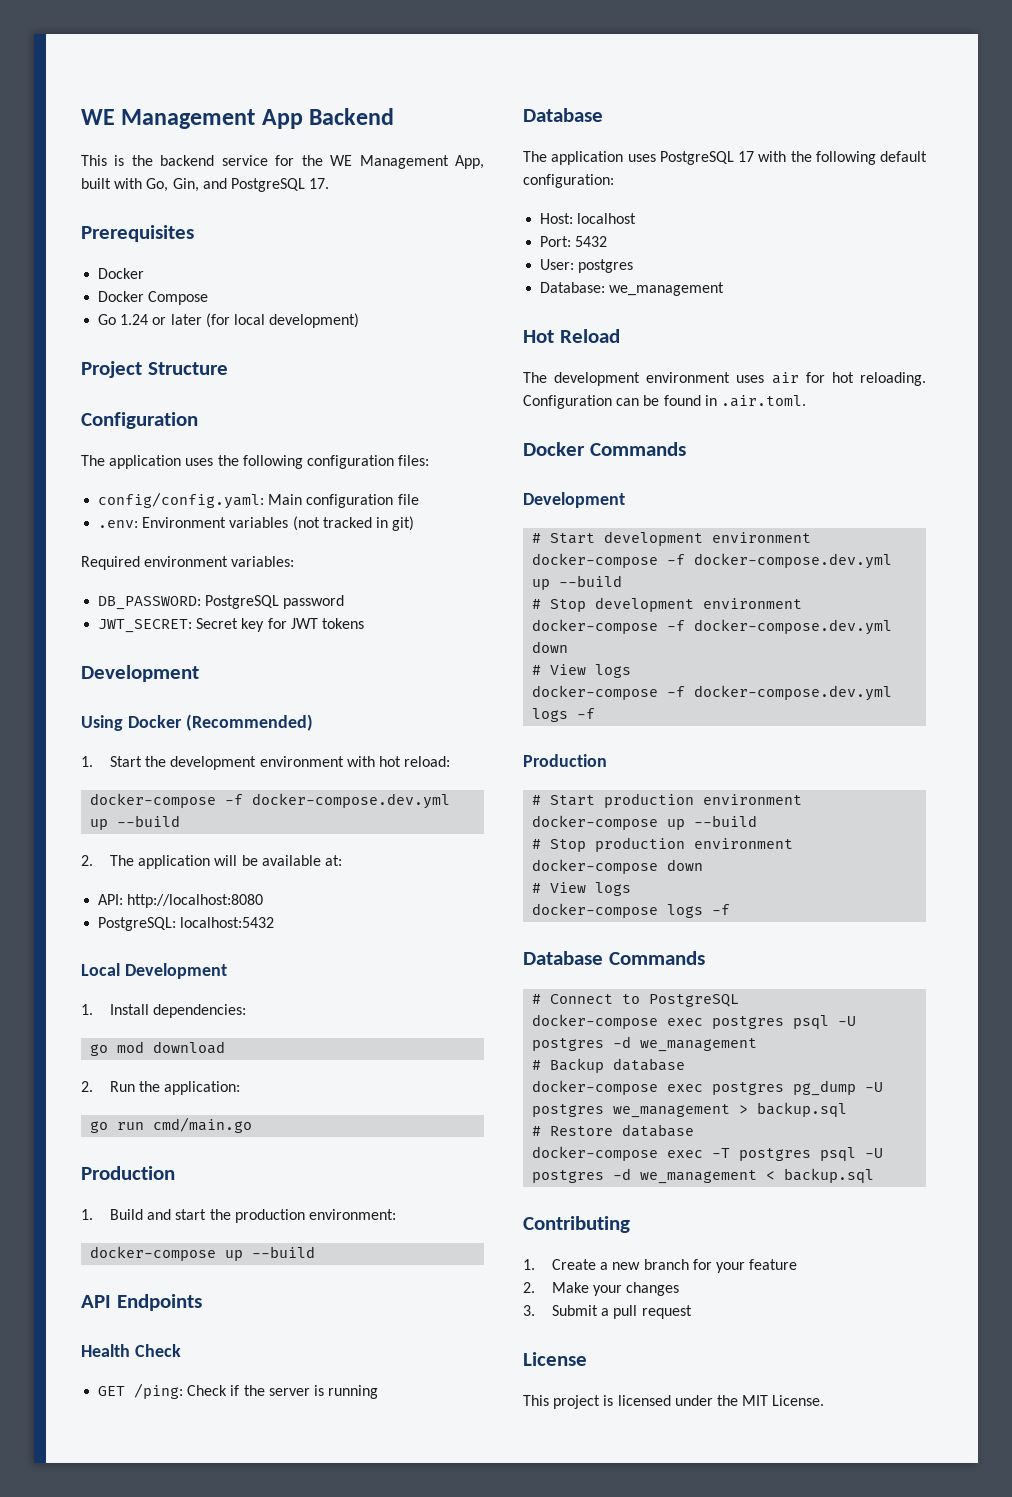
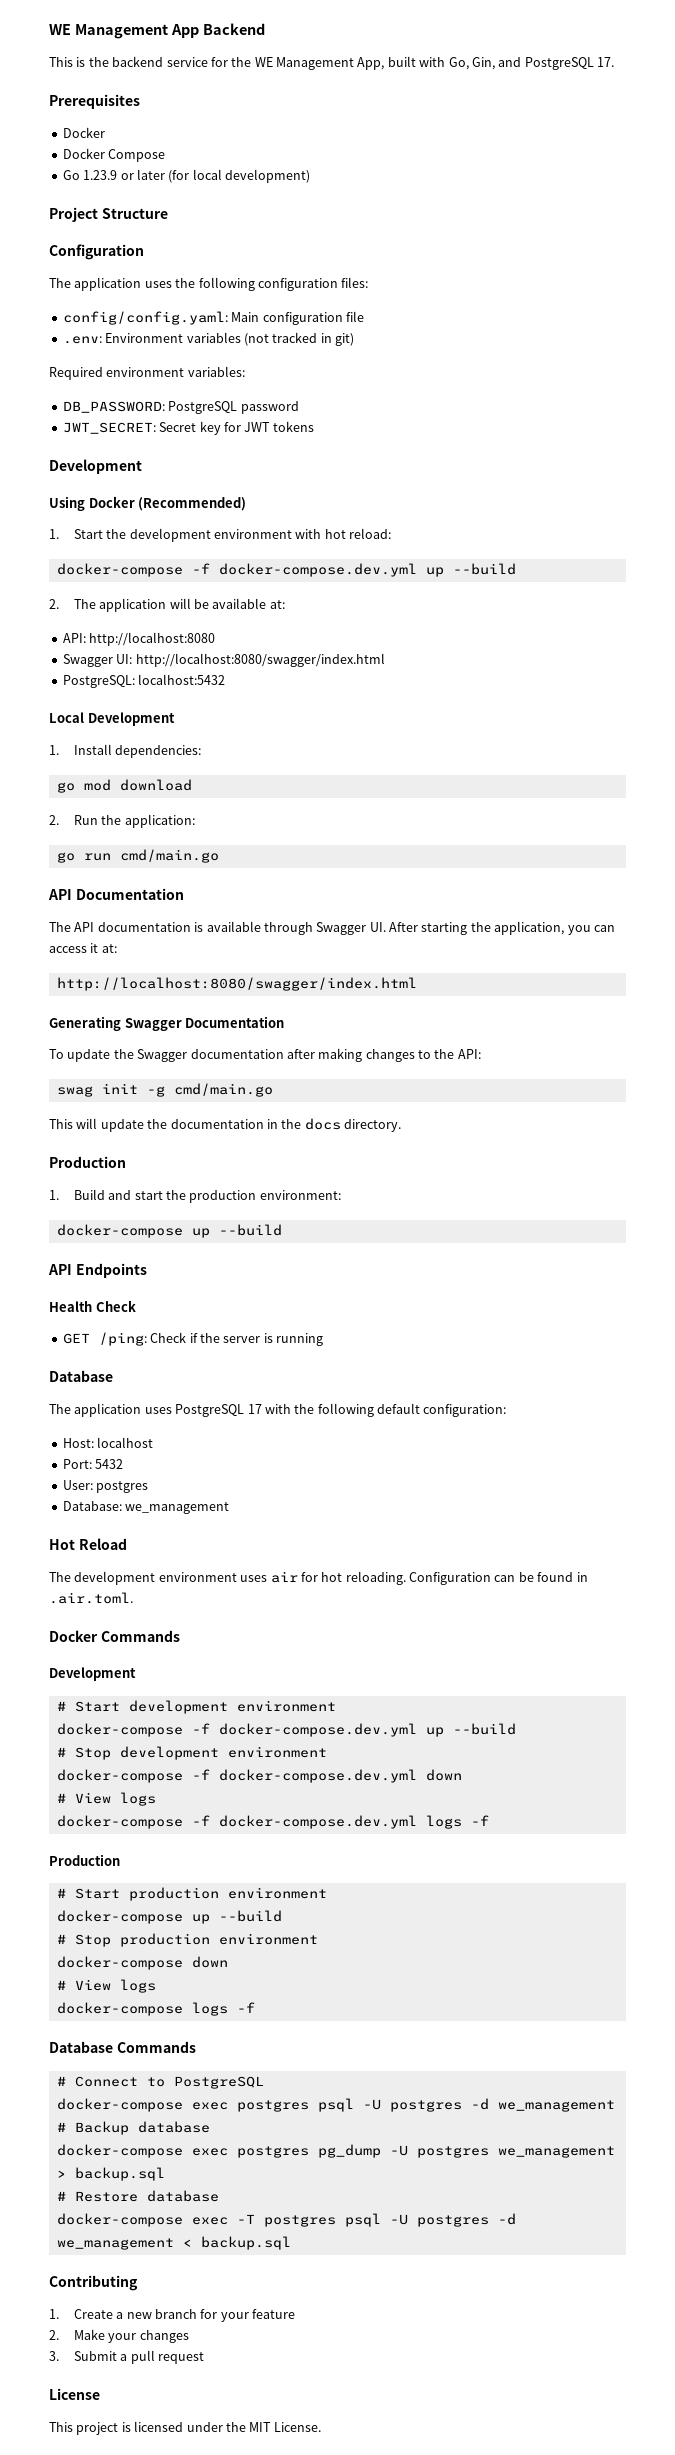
- Go 1.24 or later (for local development)
+ Go 1.23.9 or later (for local development)
+ Swagger UI: http://localhost:8080/swagger/index.html
+ API Documentation
+ The API documentation is available through Swagger UI. After starting the application, you can access it at:
+ http://localhost:8080/swagger/index.html
+ Generating Swagger Documentation
+ To update the Swagger documentation after making changes to the API:
+ swag init -g cmd/main.go
+ This will update the documentation in the docs directory.

